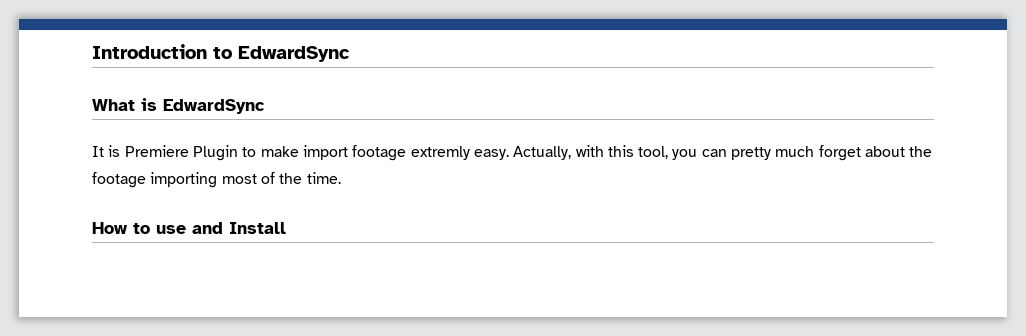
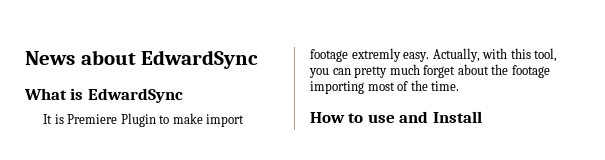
- Introduction to EdwardSync
+ News about EdwardSync

